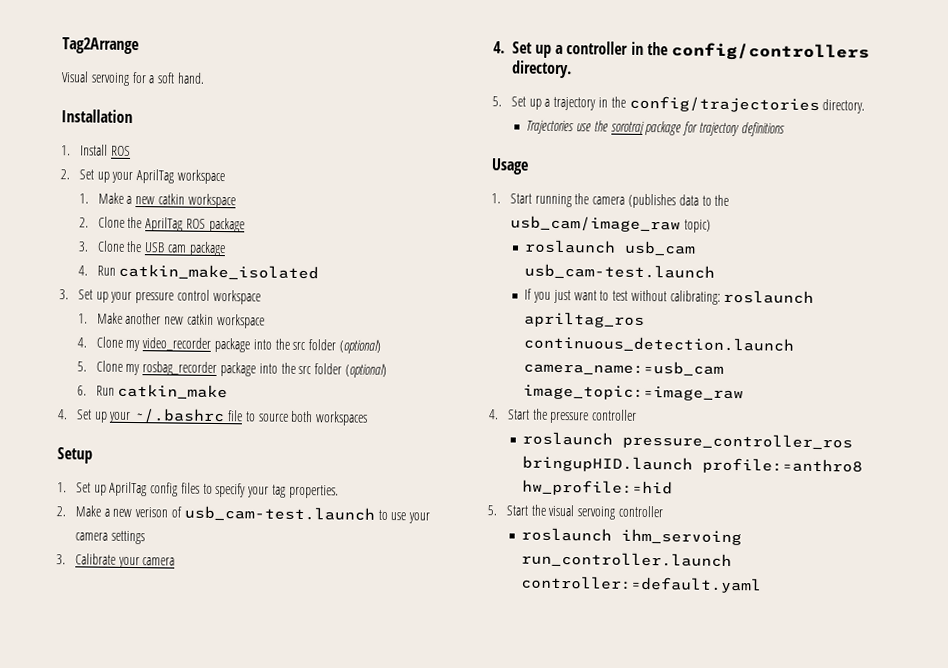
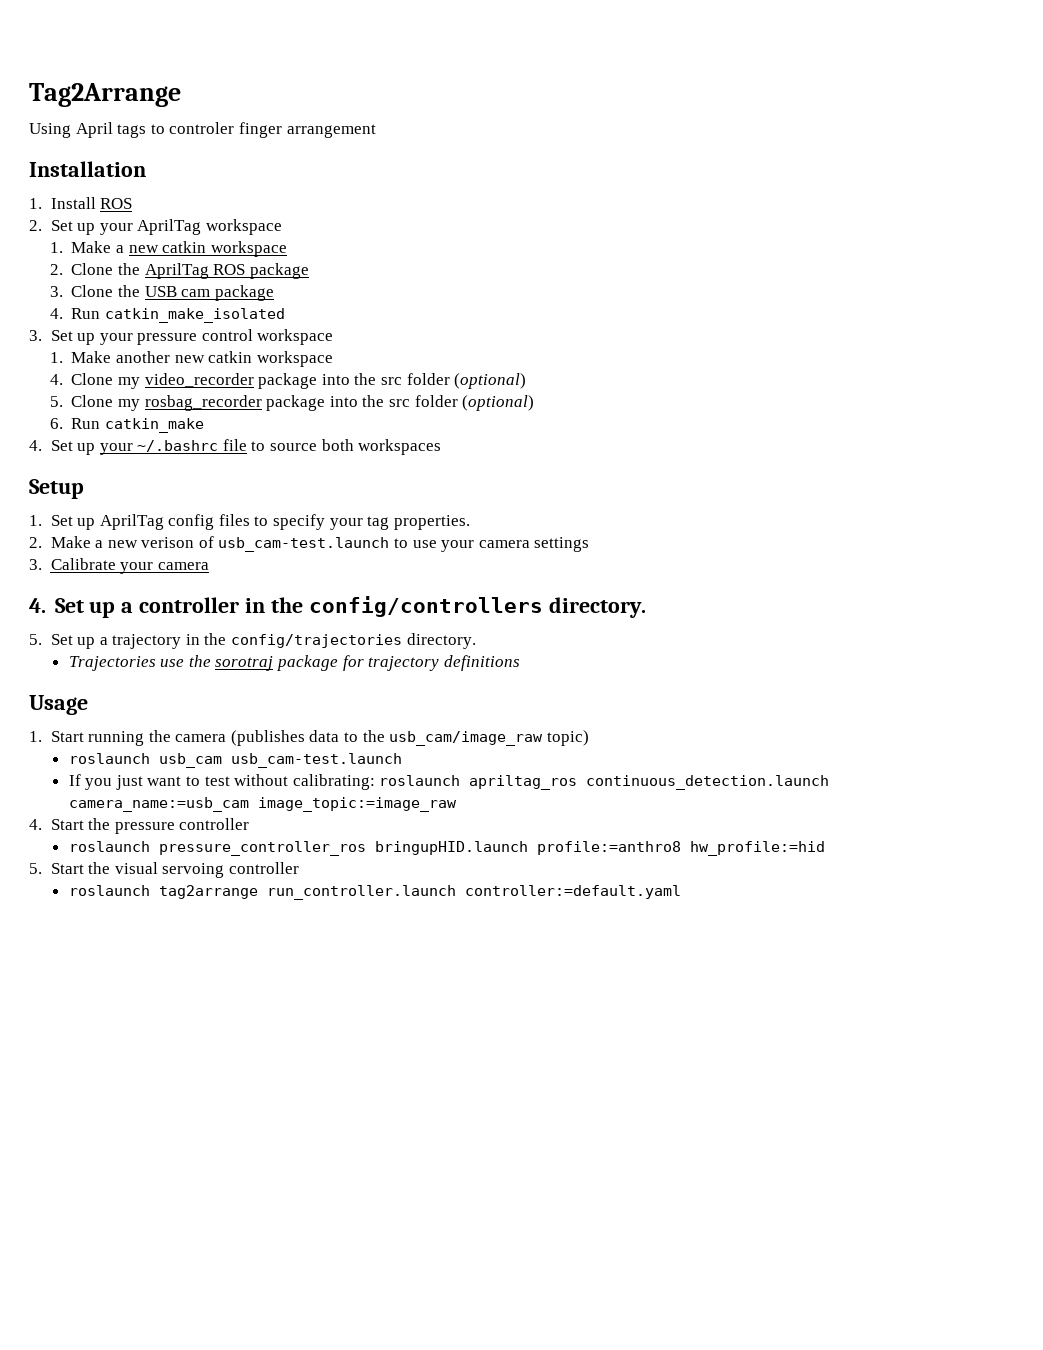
- Visual servoing for a soft hand.
+ Using April tags to controler finger arrangement
- roslaunch ihm_servoing run_controller.launch controller:=default.yaml
+ roslaunch tag2arrange run_controller.launch controller:=default.yaml

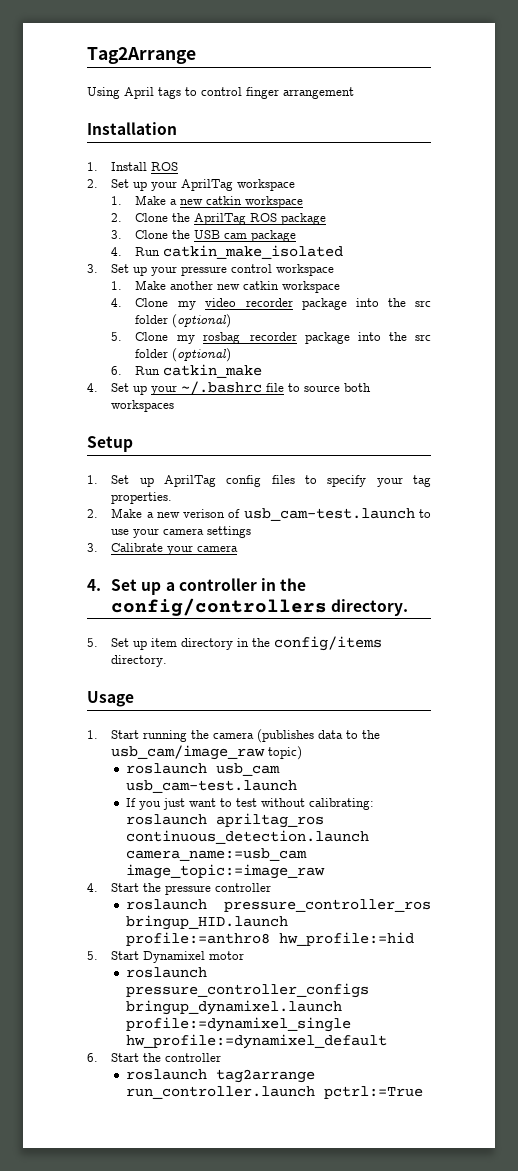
- Using April tags to controler finger arrangement
+ Using April tags to control finger arrangement
- 5. Set up a trajectory in the config/trajectories directory.
- Trajectories use the sorotraj package for trajectory definitions
+ 5. Set up item directory in the config/items directory.
- roslaunch pressure_controller_ros bringupHID.launch profile:=anthro8 hw_profile:=hid
+ roslaunch pressure_controller_ros bringup_HID.launch profile:=anthro8 hw_profile:=hid
- 5. Start the visual servoing controller
+ 5. Start Dynamixel motor
+ roslaunch pressure_controller_configs bringup_dynamixel.launch profile:=dynamixel_single hw_profile:=dynamixel_default
+ 6. Start the controller
- roslaunch tag2arrange run_controller.launch controller:=default.yaml
+ roslaunch tag2arrange run_controller.launch pctrl:=True

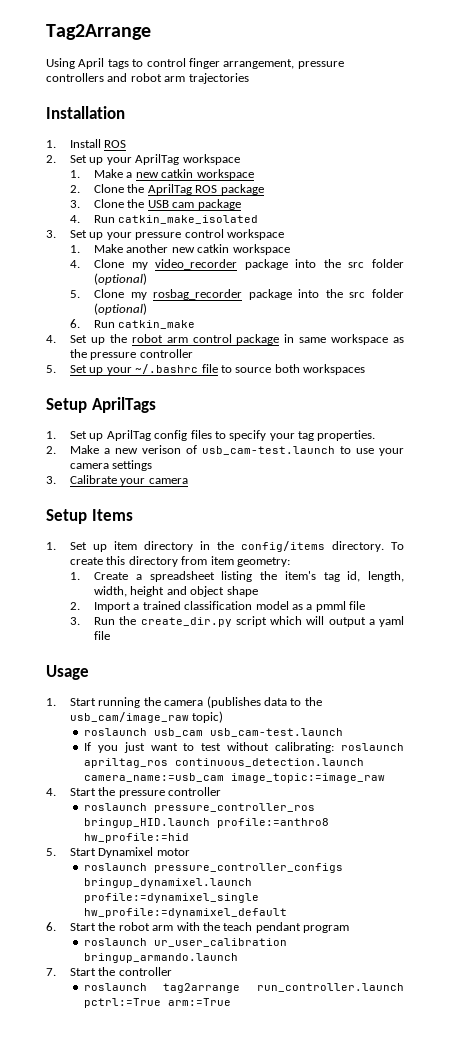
- Using April tags to control finger arrangement
+ Using April tags to control finger arrangement, pressure controllers and robot arm trajectories
- 4. Set up your ~/.bashrc file to source both workspaces
+ 4. Set up the robot arm control package in same workspace as the pressure controller
+ 5. Set up your ~/.bashrc file to source both workspaces
- Setup
+ Setup AprilTags
- 4. Set up a controller in the config/controllers directory.
- 5. Set up item directory in the config/items directory.
+ Setup Items
+ 1. Set up item directory in the config/items directory. To create this directory from item geometry:
+ 1. Create a spreadsheet listing the item's tag id, length, width, height and object shape
+ 2. Import a trained classification model as a pmml file
+ 3. Run the create_dir.py script which will output a yaml file
- 6. Start the controller
+ 6. Start the robot arm with the teach pendant program
+ roslaunch ur_user_calibration bringup_armando.launch
+ 7. Start the controller
- roslaunch tag2arrange run_controller.launch pctrl:=True
+ roslaunch tag2arrange run_controller.launch pctrl:=True arm:=True

